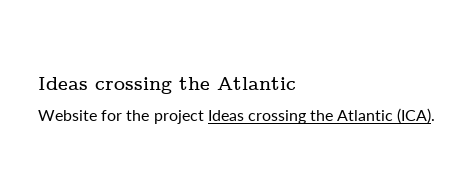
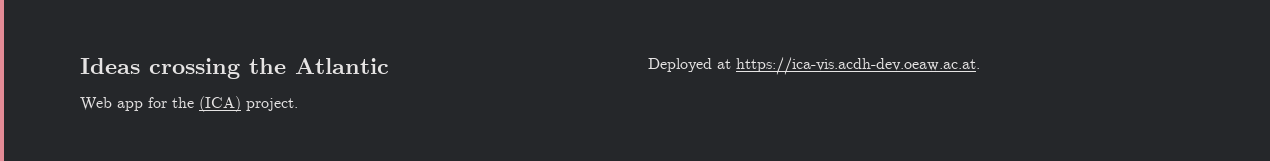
- Website for the project Ideas crossing the Atlantic (ICA).
+ Web app for the (ICA) project.
+ Deployed at https://ica-vis.acdh-dev.oeaw.ac.at.

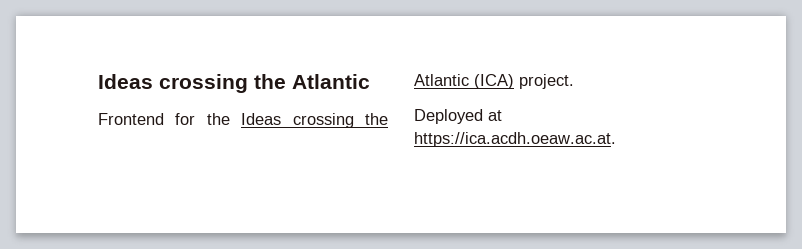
- Web app for the (ICA) project.
+ Frontend for the Ideas crossing the Atlantic (ICA) project.
- Deployed at https://ica-vis.acdh-dev.oeaw.ac.at.
+ Deployed at https://ica.acdh.oeaw.ac.at.

